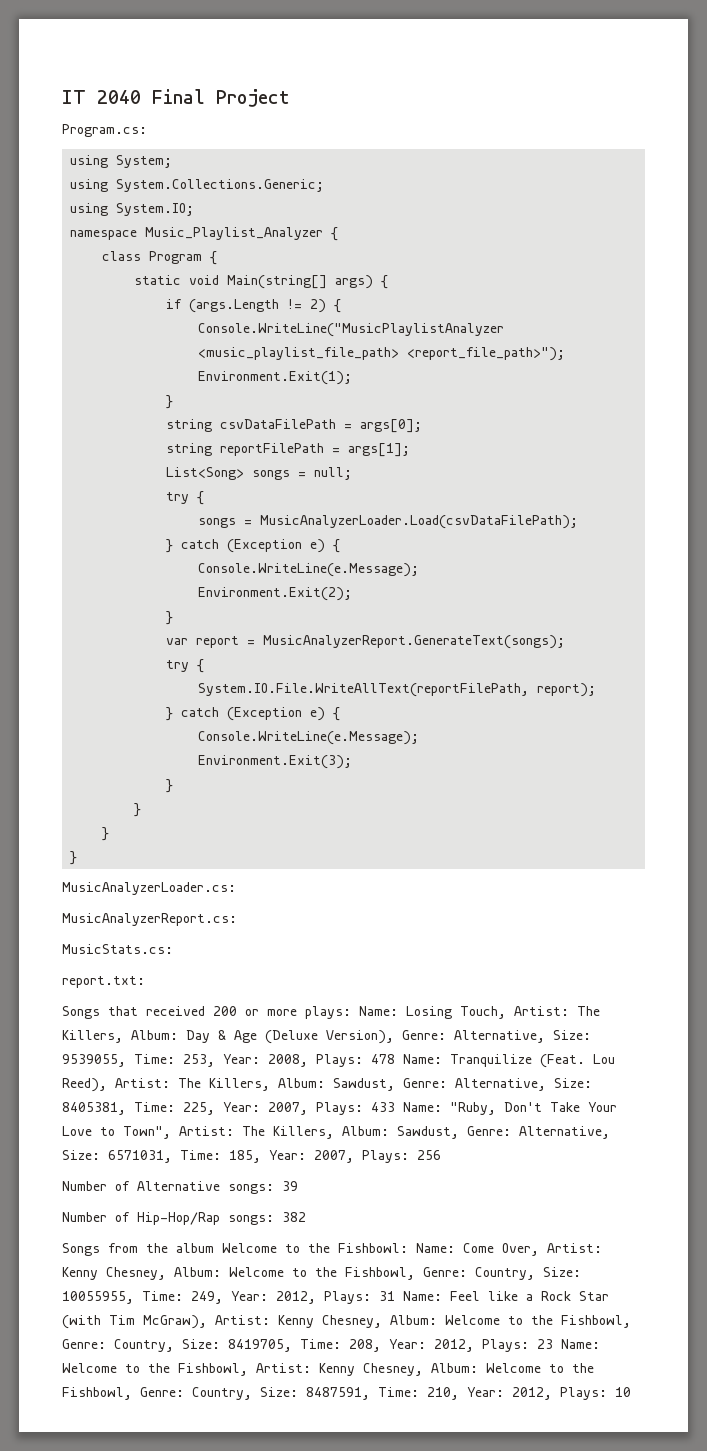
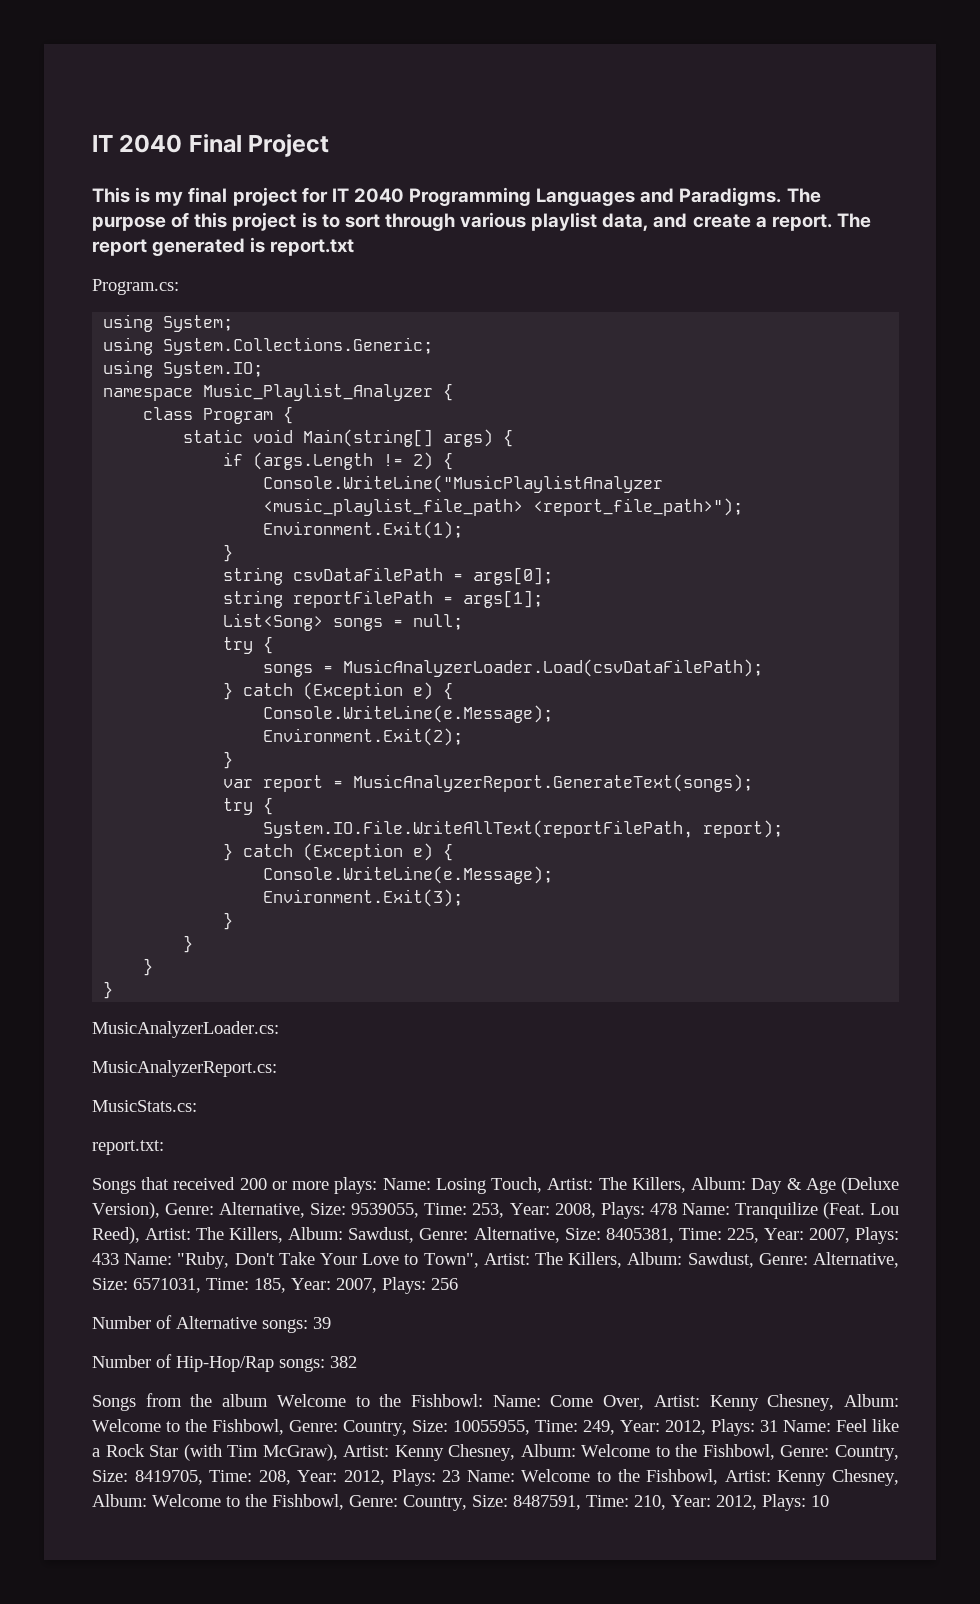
+ This is my final project for IT 2040 Programming Languages and Paradigms. The purpose of this project is to sort through various playlist data, and create a report. The report generated is report.txt

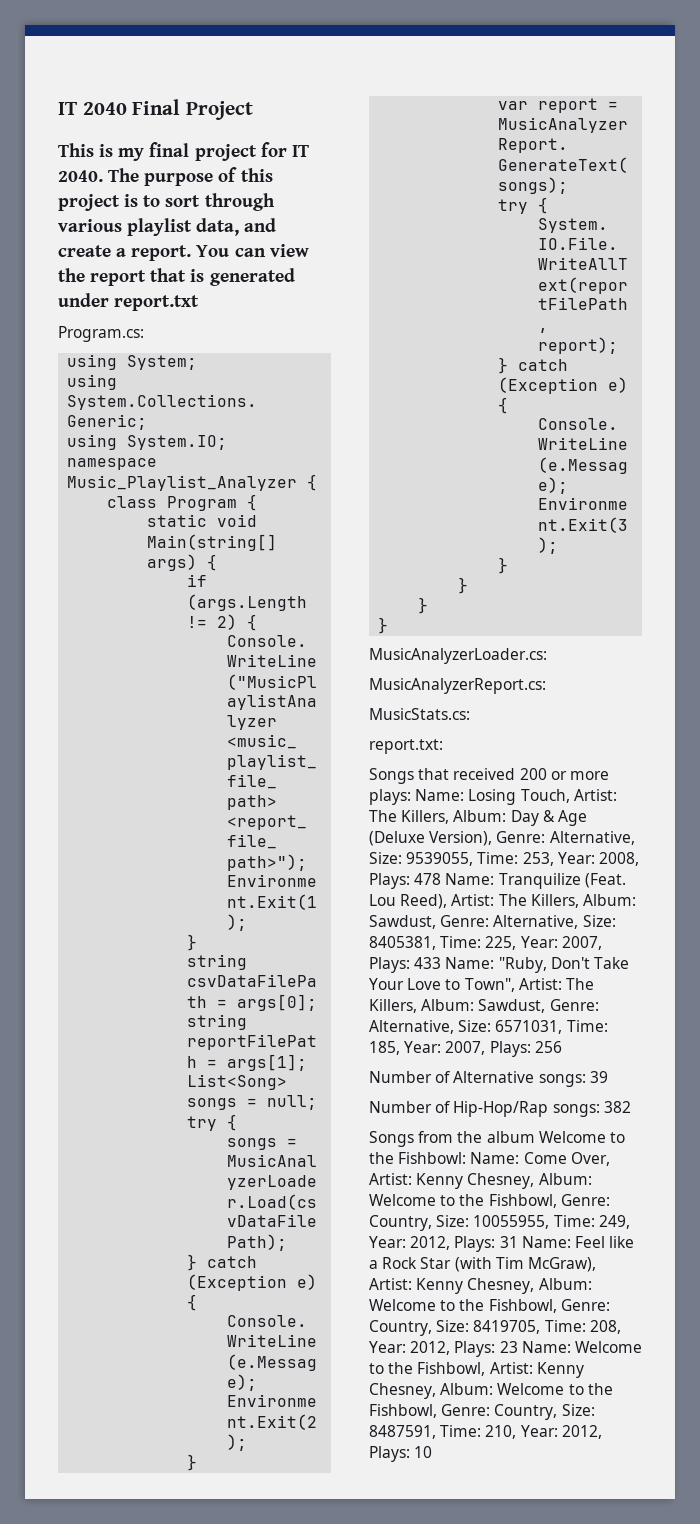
- This is my final project for IT 2040 Programming Languages and Paradigms.
+ This is my final project for IT 2040.
- The report generated is report.txt
+ You can view the report that is generated under report.txt

